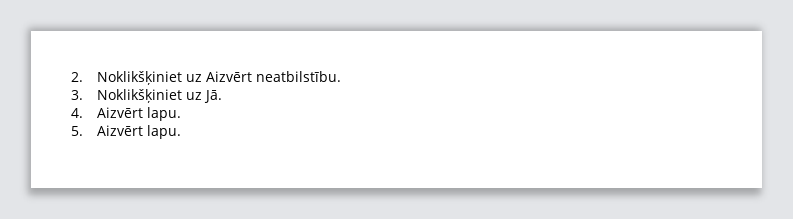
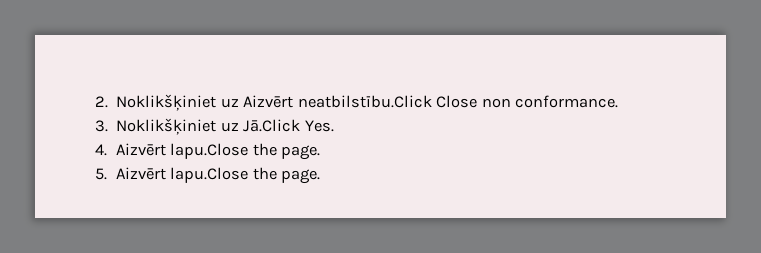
- 2. Noklikšķiniet uz Aizvērt neatbilstību.
+ 2. Noklikšķiniet uz Aizvērt neatbilstību.Click Close non conformance.
- 3. Noklikšķiniet uz Jā.
+ 3. Noklikšķiniet uz Jā.Click Yes.
- 4. Aizvērt lapu.
+ 4. Aizvērt lapu.Close the page.
- 5. Aizvērt lapu.
+ 5. Aizvērt lapu.Close the page.

